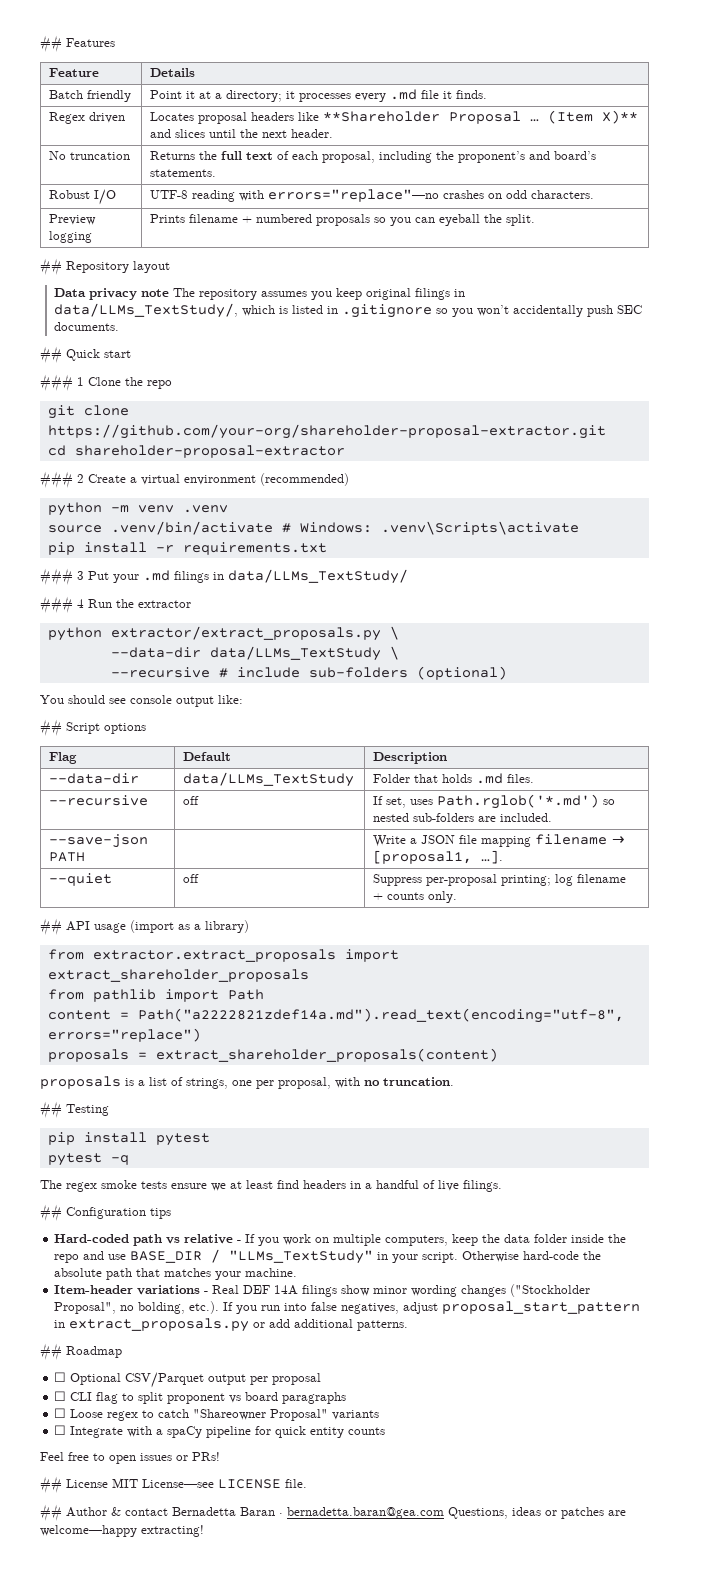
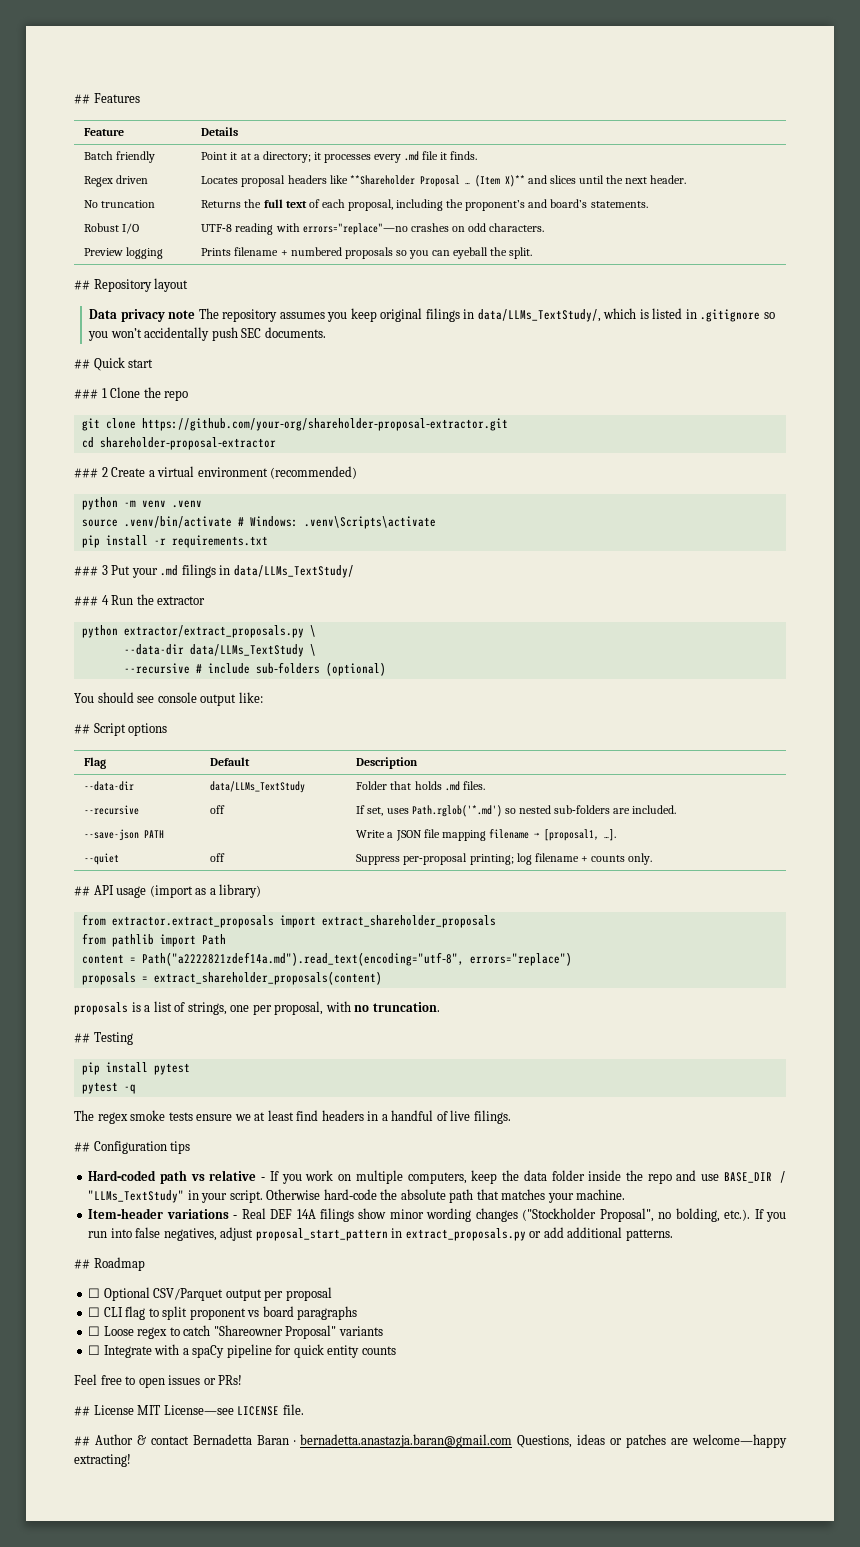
- ## Author & contact Bernadetta Baran · bernadetta.baran@gea.com Questions, ideas or patches are welcome—happy extracting!
+ ## Author & contact Bernadetta Baran · bernadetta.anastazja.baran@gmail.com Questions, ideas or patches are welcome—happy extracting!

